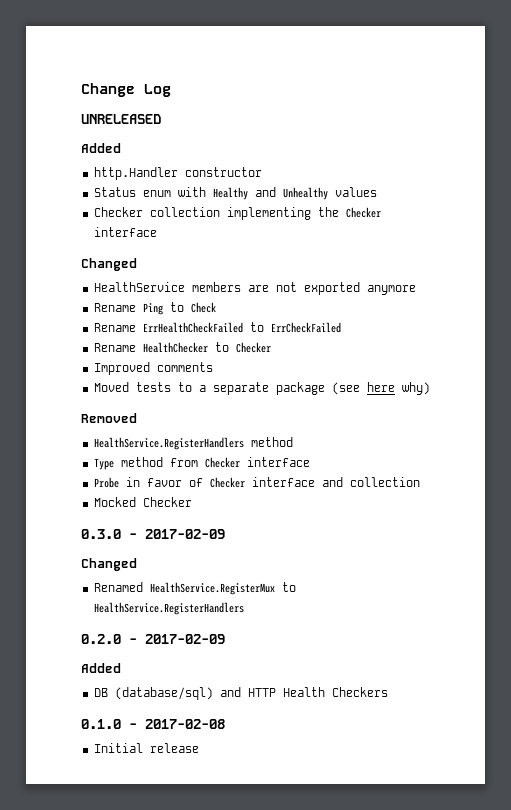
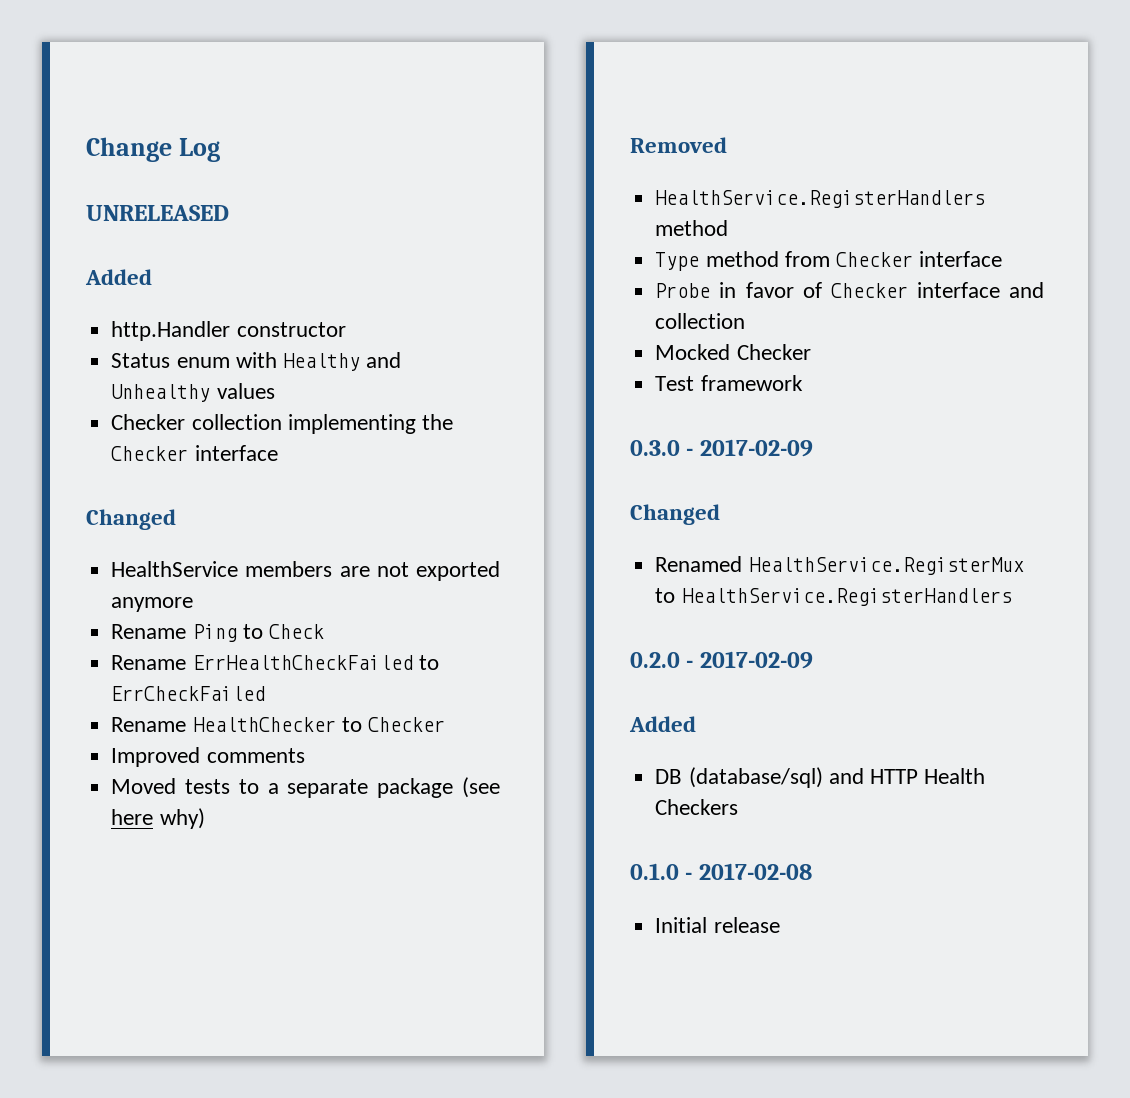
+ Test framework

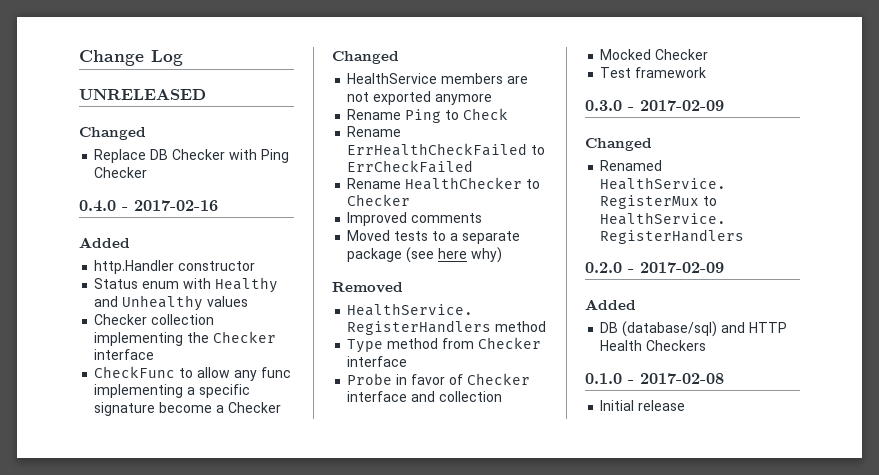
  UNRELEASED
+ Changed
+ Replace DB Checker with Ping Checker
+ 0.4.0 - 2017-02-16
+ CheckFunc to allow any func implementing a specific signature become a Checker

